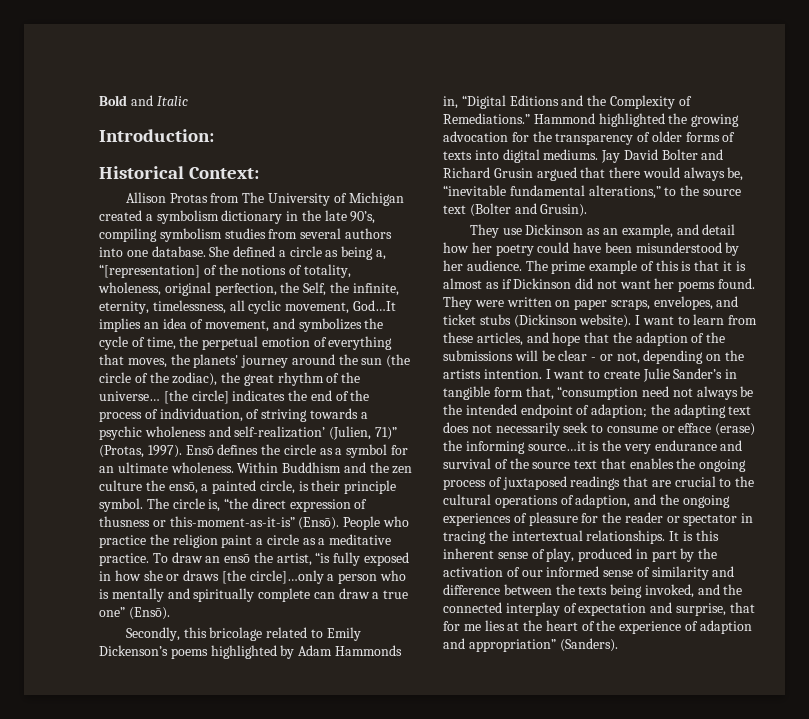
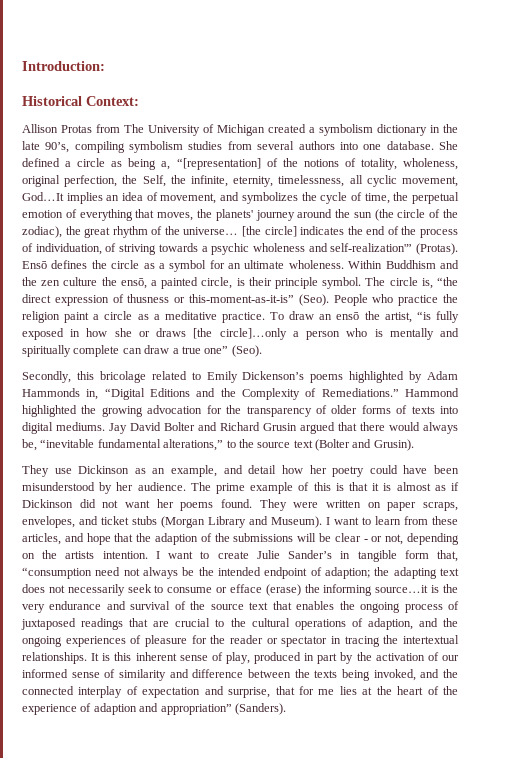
- Bold and Italic
- [the circle] indicates the end of the process of individuation, of striving towards a psychic wholeness and self-realization’ (Julien, 71)” (Protas, 1997).
+ [the circle] indicates the end of the process of individuation, of striving towards a psychic wholeness and self-realization'” (Protas).
- The circle is, “the direct expression of thusness or this-moment-as-it-is” (Ensō).
+ The circle is, “the direct expression of thusness or this-moment-as-it-is” (Seo).
- To draw an ensō the artist, “is fully exposed in how she or draws [the circle]…only a person who is mentally and spiritually complete can draw a true one” (Ensō).
+ To draw an ensō the artist, “is fully exposed in how she or draws [the circle]…only a person who is mentally and spiritually complete can draw a true one” (Seo).
- They were written on paper scraps, envelopes, and ticket stubs (Dickinson website).
+ They were written on paper scraps, envelopes, and ticket stubs (Morgan Library and Museum).

